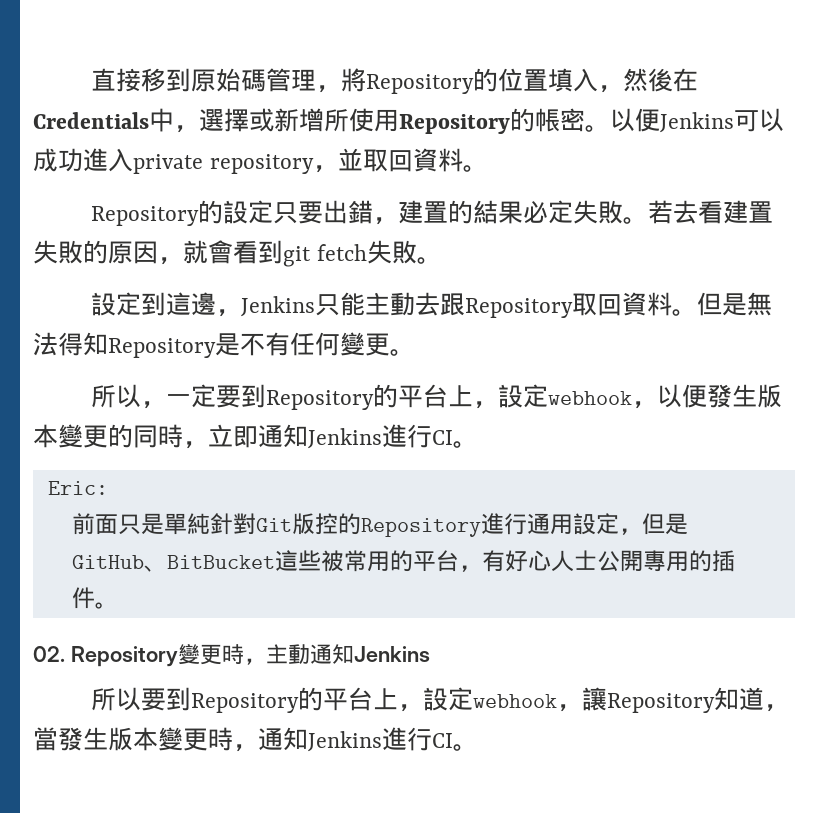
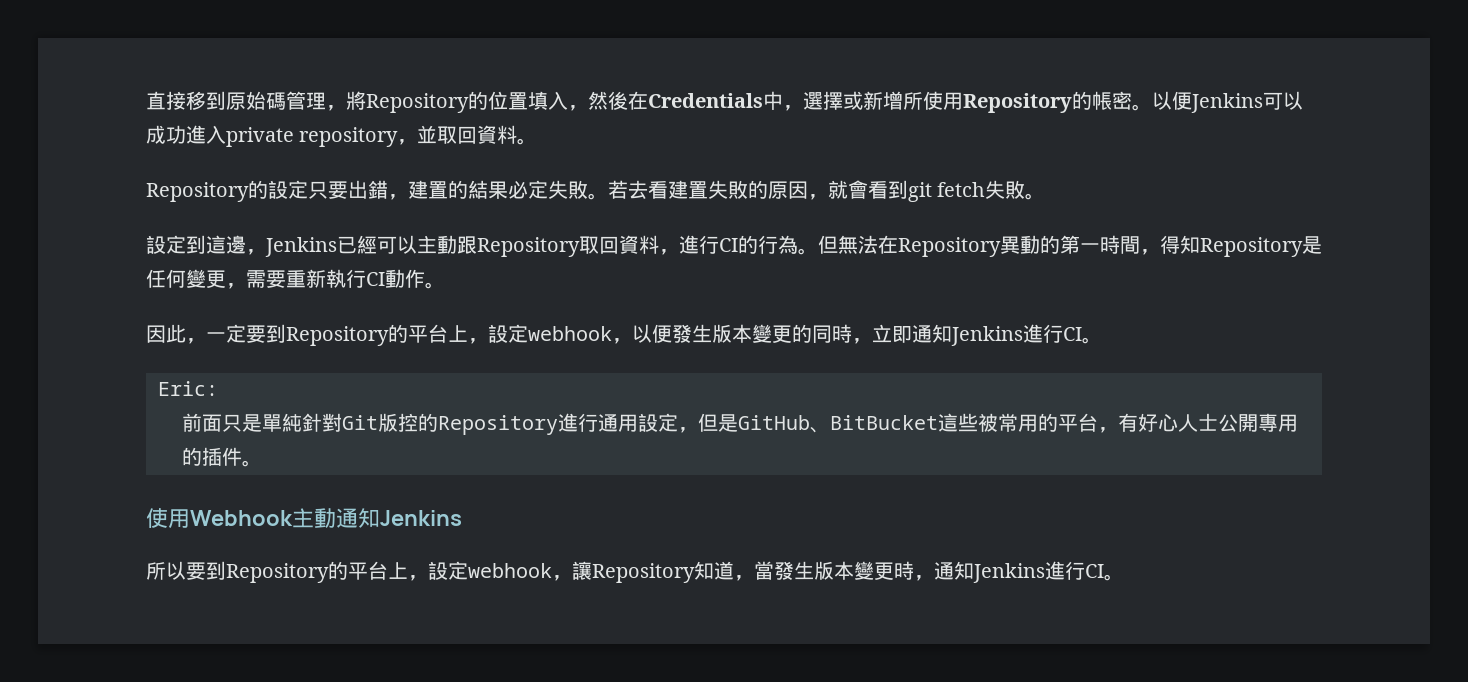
- 設定到這邊，Jenkins只能主動去跟Repository取回資料。但是無法得知Repository是不有任何變更。
- 所以，一定要到Repository的平台上，設定webhook，以便發生版本變更的同時，立即通知Jenkins進行CI。
+ 設定到這邊，Jenkins已經可以主動跟Repository取回資料，進行CI的行為。但無法在Repository異動的第一時間，得知Repository是任何變更，需要重新執行CI動作。
+ 因此，一定要到Repository的平台上，設定webhook，以便發生版本變更的同時，立即通知Jenkins進行CI。
- 02. Repository變更時，主動通知Jenkins
+ 使用Webhook主動通知Jenkins

